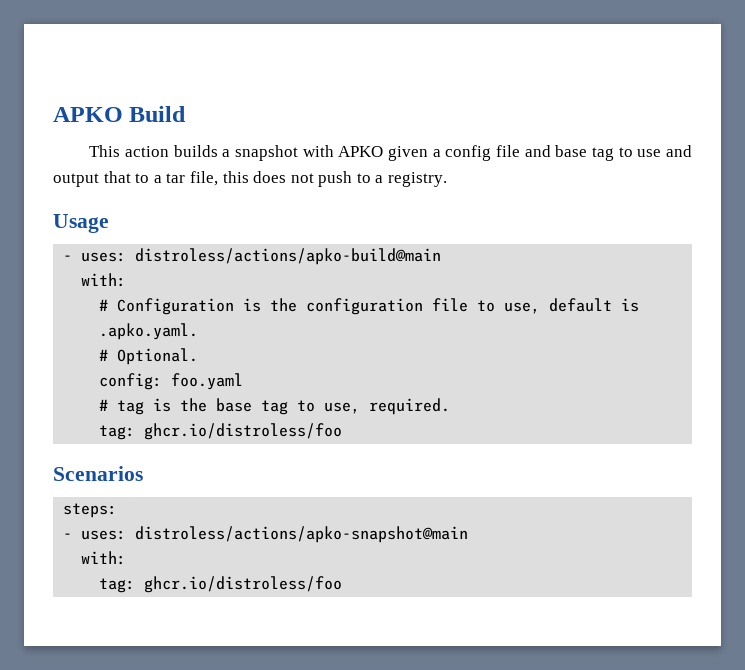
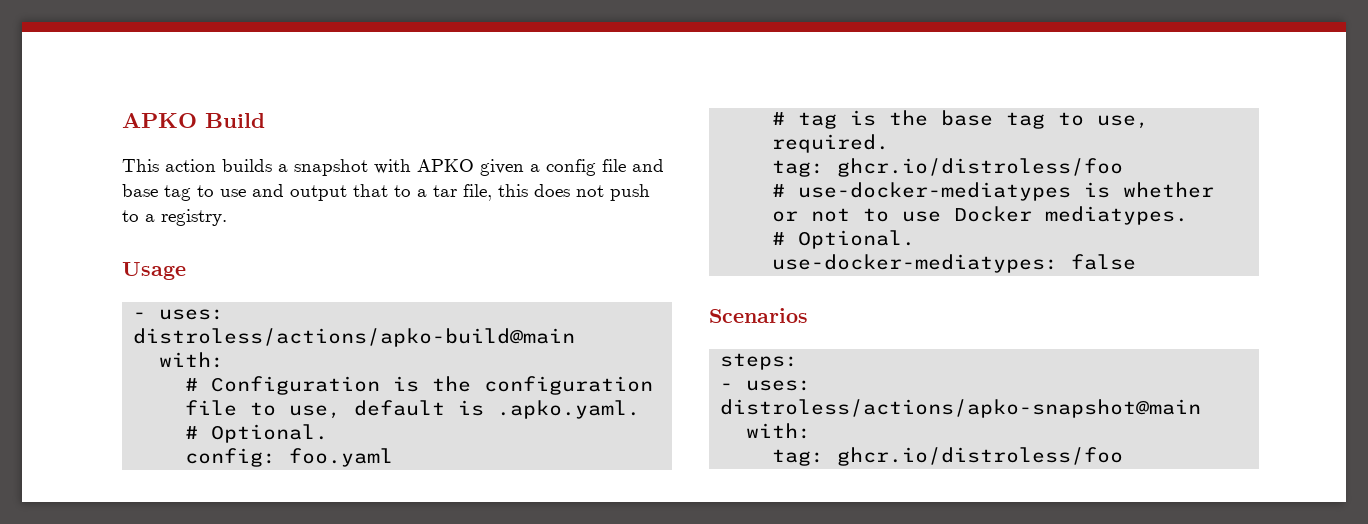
+ # use-docker-mediatypes is whether or not to use Docker mediatypes.
+ # Optional.
+ use-docker-mediatypes: false

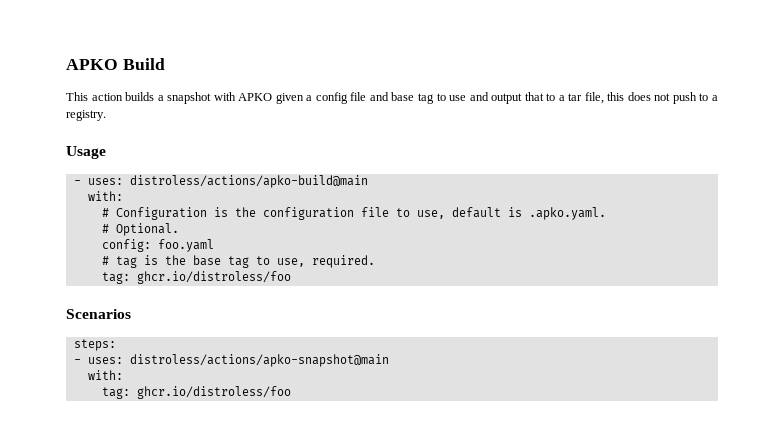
- # use-docker-mediatypes is whether or not to use Docker mediatypes.
- # Optional.
- use-docker-mediatypes: false

